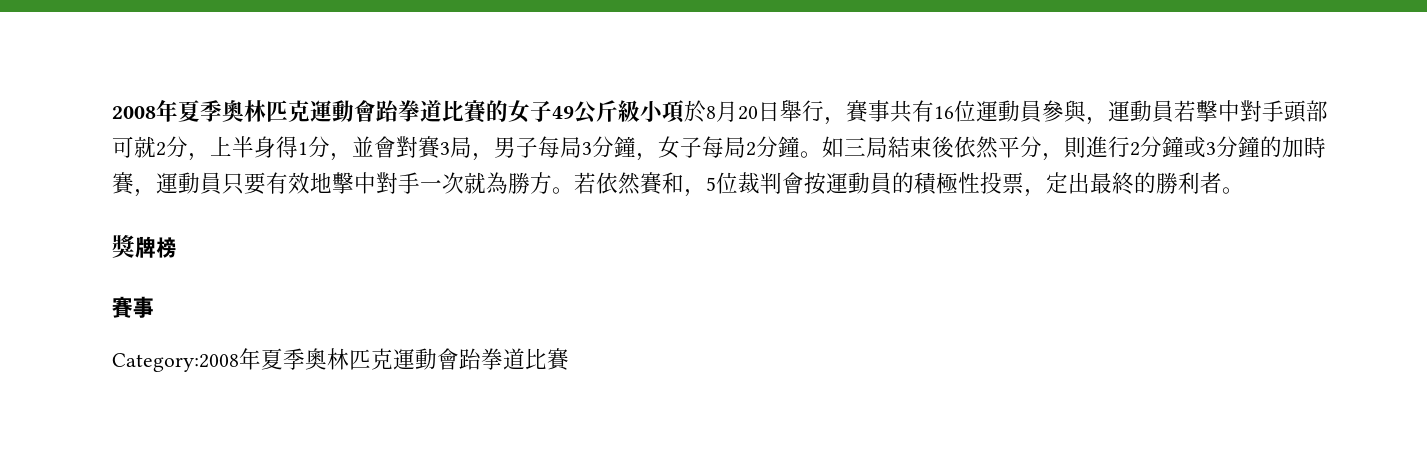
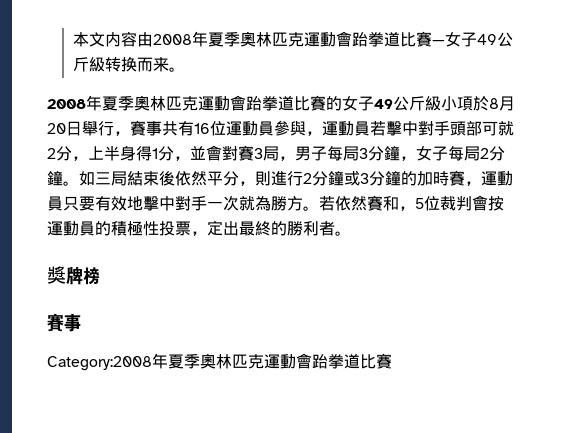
+ 本文内容由2008年夏季奧林匹克運動會跆拳道比賽—女子49公斤級转换而来。

